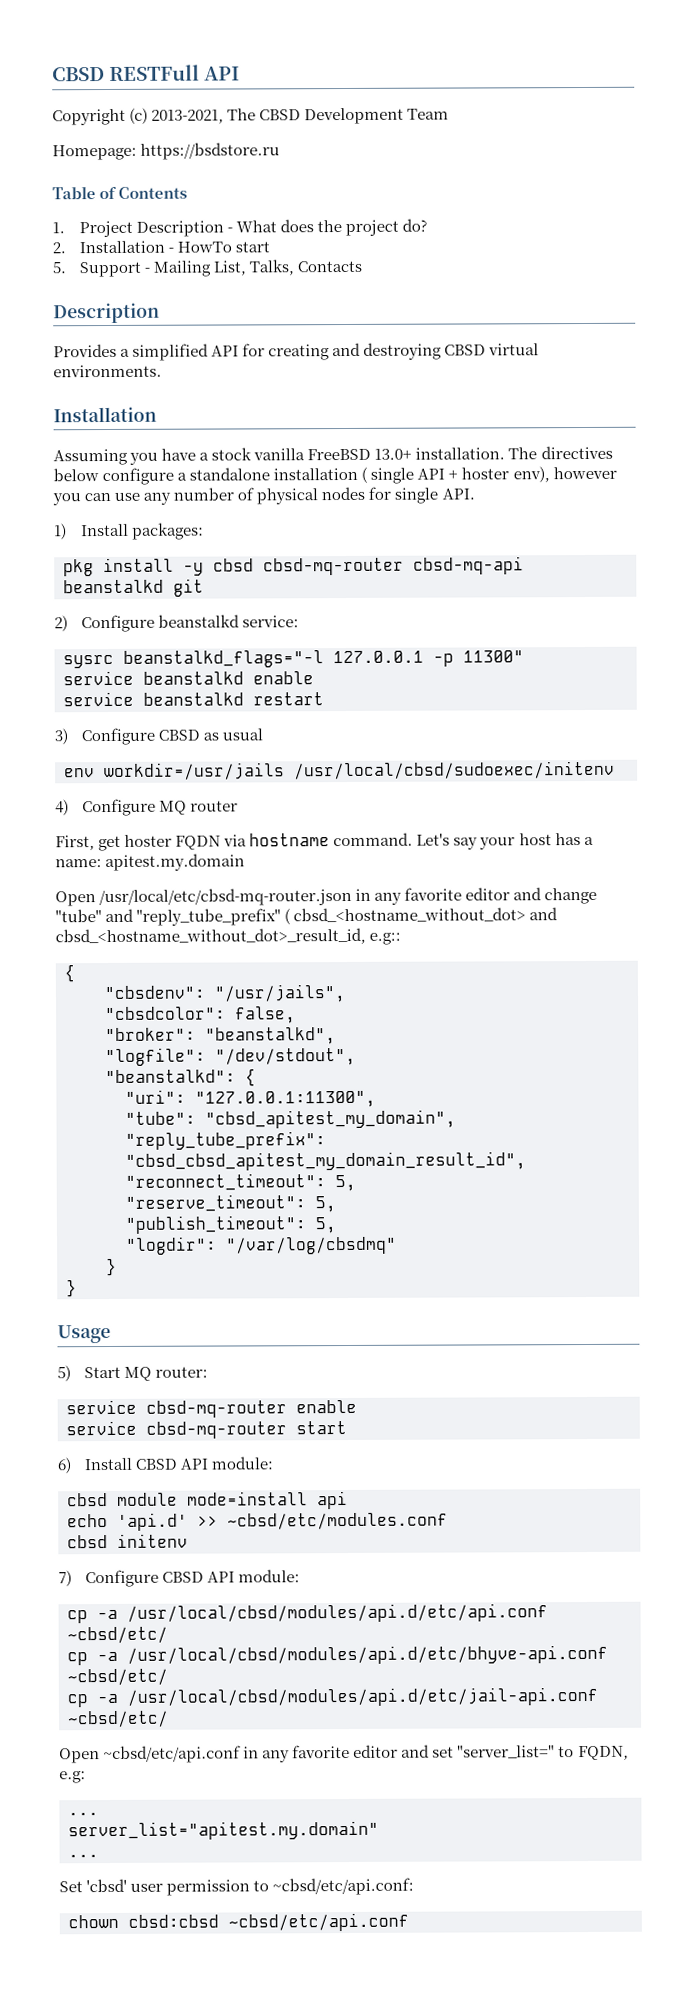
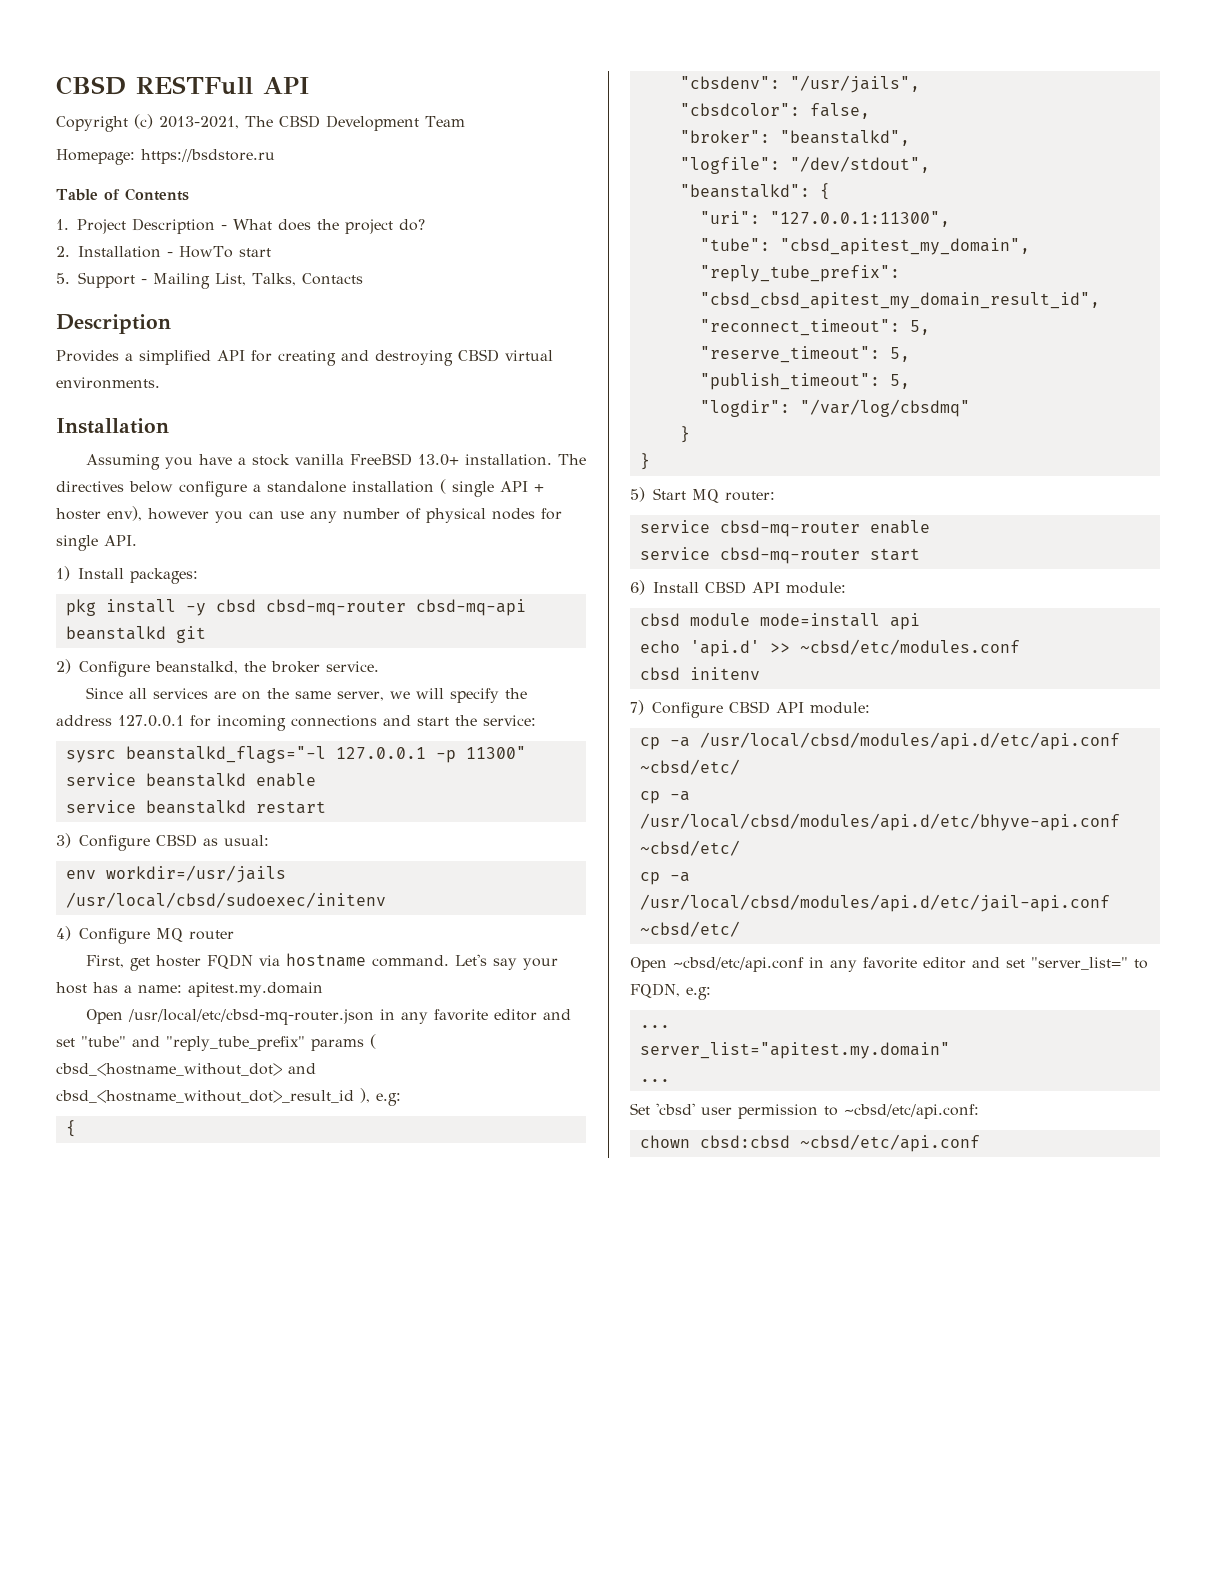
- 2) Configure beanstalkd service:
+ 2) Configure beanstalkd, the broker service.
+ Since all services are on the same server, we will specify the address 127.0.0.1 for incoming connections and start the service:
- 3) Configure CBSD as usual
+ 3) Configure CBSD as usual:
- Open /usr/local/etc/cbsd-mq-router.json in any favorite editor and change "tube" and "reply_tube_prefix" ( cbsd_<hostname_without_dot> and cbsd_<hostname_without_dot>_result_id, e.g::
+ Open /usr/local/etc/cbsd-mq-router.json in any favorite editor and set "tube" and "reply_tube_prefix" params ( cbsd_<hostname_without_dot> and cbsd_<hostname_without_dot>_result_id ), e.g:
- Usage

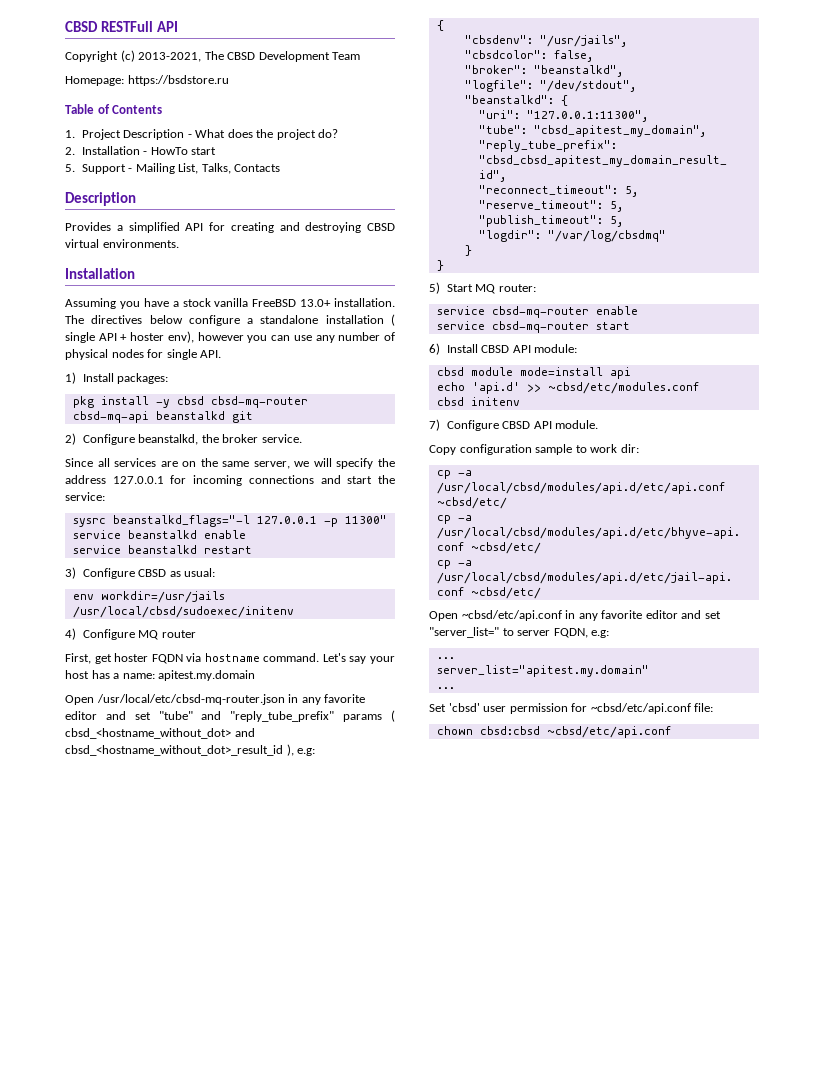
- 7) Configure CBSD API module:
+ 7) Configure CBSD API module.
+ Copy configuration sample to work dir:
- Open ~cbsd/etc/api.conf in any favorite editor and set "server_list=" to FQDN, e.g:
+ Open ~cbsd/etc/api.conf in any favorite editor and set "server_list=" to server FQDN, e.g:
- Set 'cbsd' user permission to ~cbsd/etc/api.conf:
+ Set 'cbsd' user permission for ~cbsd/etc/api.conf file:

